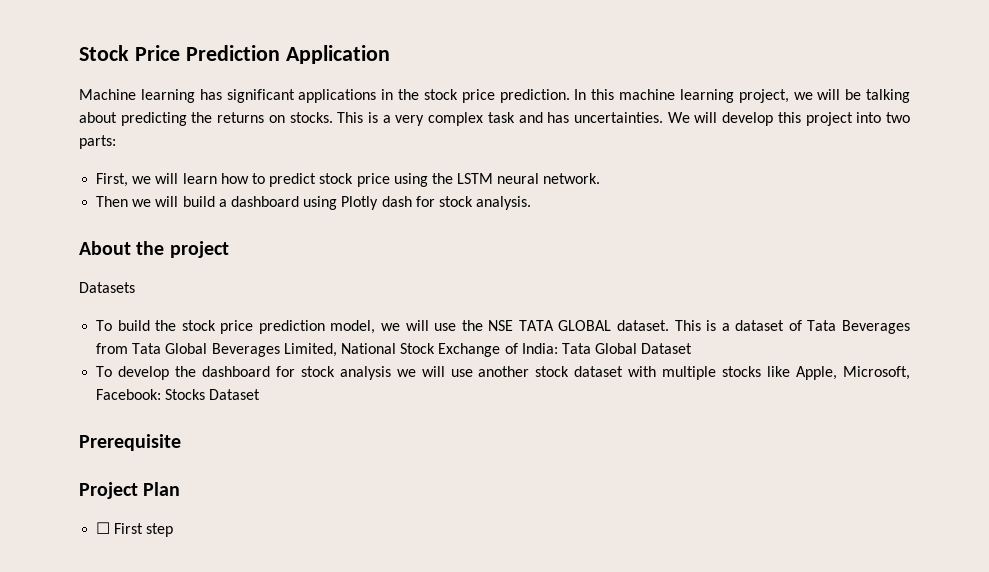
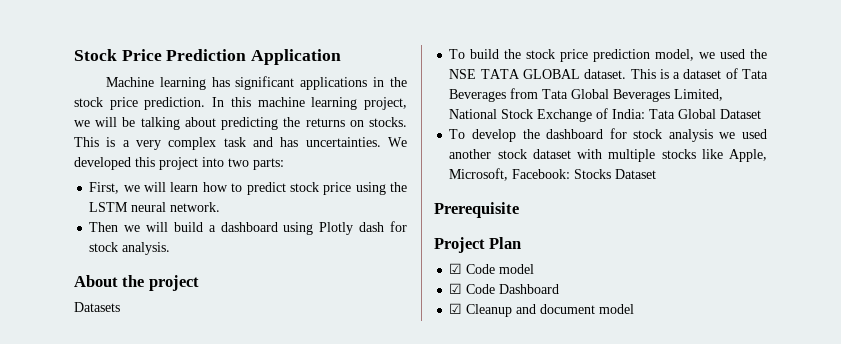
- We will develop this project into two parts:
+ We developed this project into two parts:
- To build the stock price prediction model, we will use the NSE TATA GLOBAL dataset.
+ To build the stock price prediction model, we used the NSE TATA GLOBAL dataset.
- To develop the dashboard for stock analysis we will use another stock dataset with multiple stocks like Apple, Microsoft, Facebook: Stocks Dataset
+ To develop the dashboard for stock analysis we used another stock dataset with multiple stocks like Apple, Microsoft, Facebook: Stocks Dataset
- ☐ First step
+ ☑ Code model
+ ☑ Code Dashboard
+ ☑ Cleanup and document model

